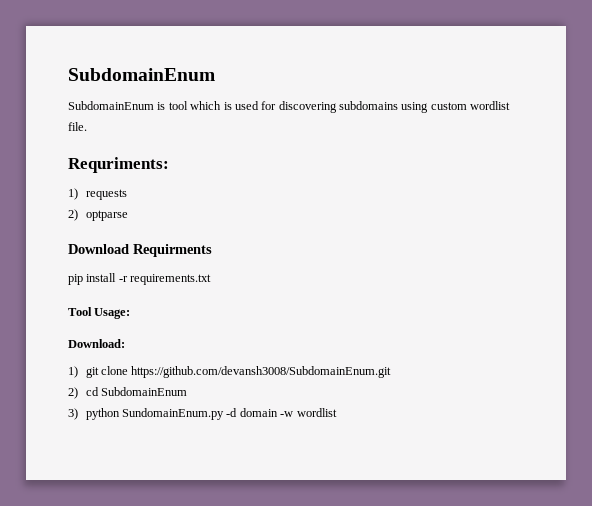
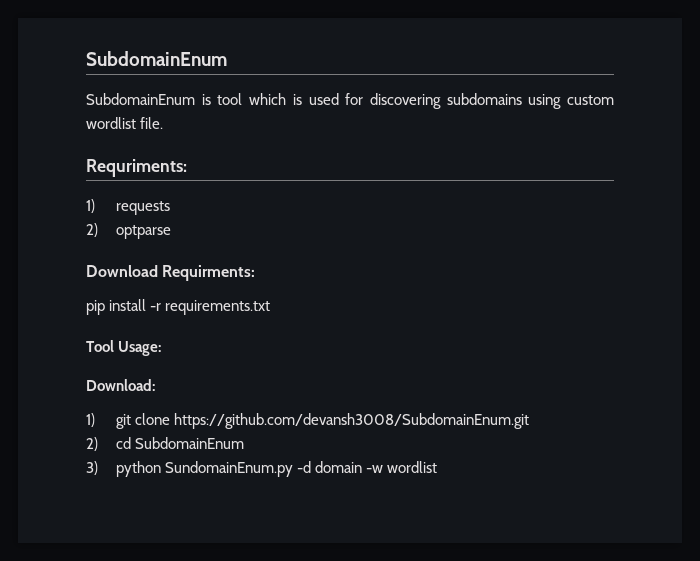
- Download Requirments
+ Download Requirments:

